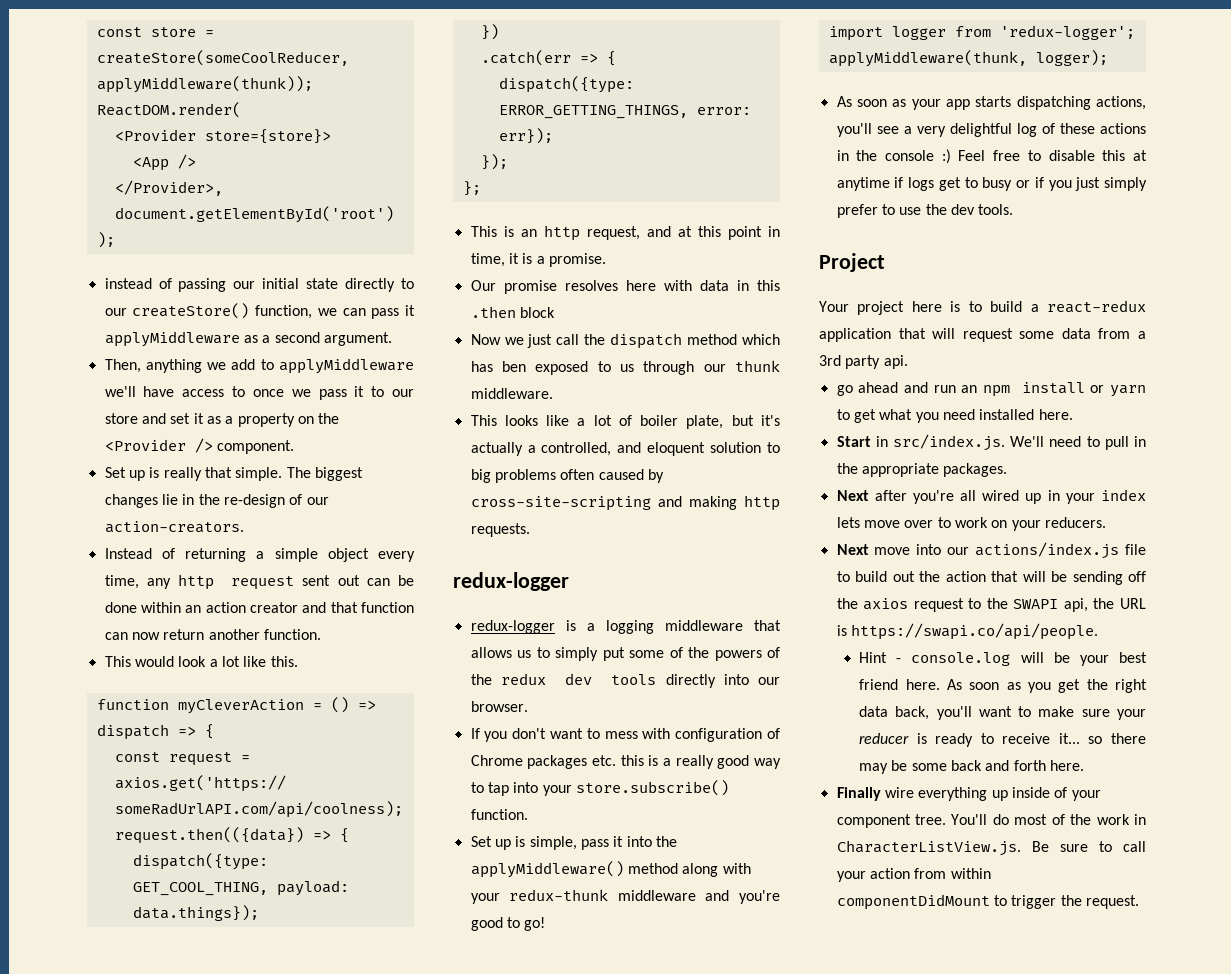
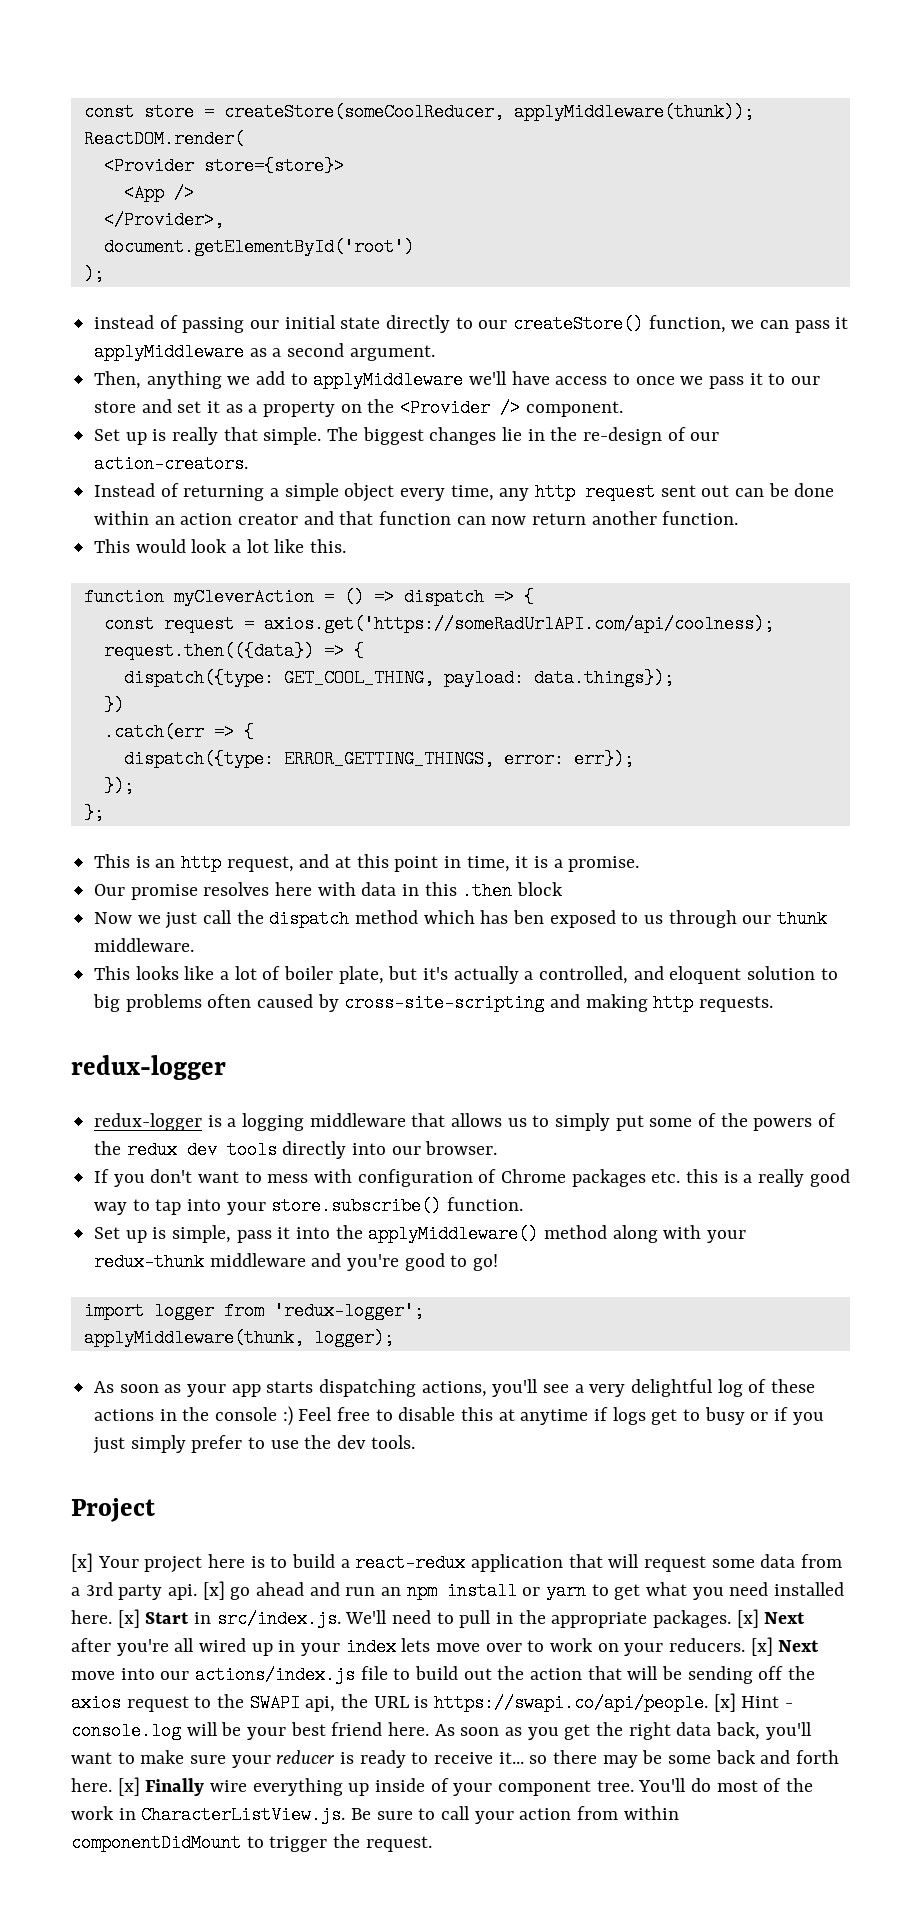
- Your project here is to build a react-redux application that will request some data from a 3rd party api.
- go ahead and run an npm install or yarn to get what you need installed here.
- Start in src/index.js. We'll need to pull in the appropriate packages.
- Next after you're all wired up in your index lets move over to work on your reducers.
- Next move into our actions/index.js file to build out the action that will be sending off the axios request to the SWAPI api, the URL is https://swapi.co/api/people.
- Hint - console.log will be your best friend here.
+ [x] Your project here is to build a react-redux application that will request some data from a 3rd party api. [x] go ahead and run an npm install or yarn to get what you need installed here. [x] Start in src/index.js. We'll need to pull in the appropriate packages. [x] Next after you're all wired up in your index lets move over to work on your reducers. [x] Next move into our actions/index.js file to build out the action that will be sending off the axios request to the SWAPI api, the URL is https://swapi.co/api/people. [x] Hint - console.log will be your best friend here.
- As soon as you get the right data back, you'll want to make sure your reducer is ready to receive it... so there may be some back and forth here.
- Finally wire everything up inside of your component tree.
+ As soon as you get the right data back, you'll want to make sure your reducer is ready to receive it... so there may be some back and forth here. [x] Finally wire everything up inside of your component tree.

